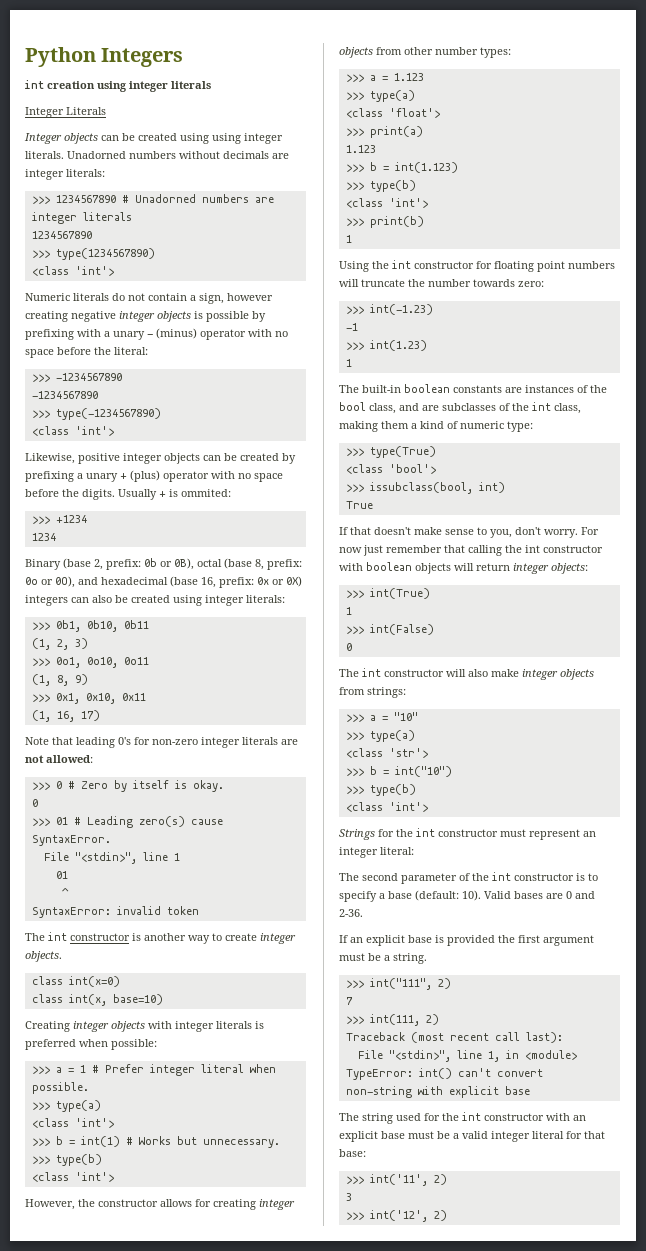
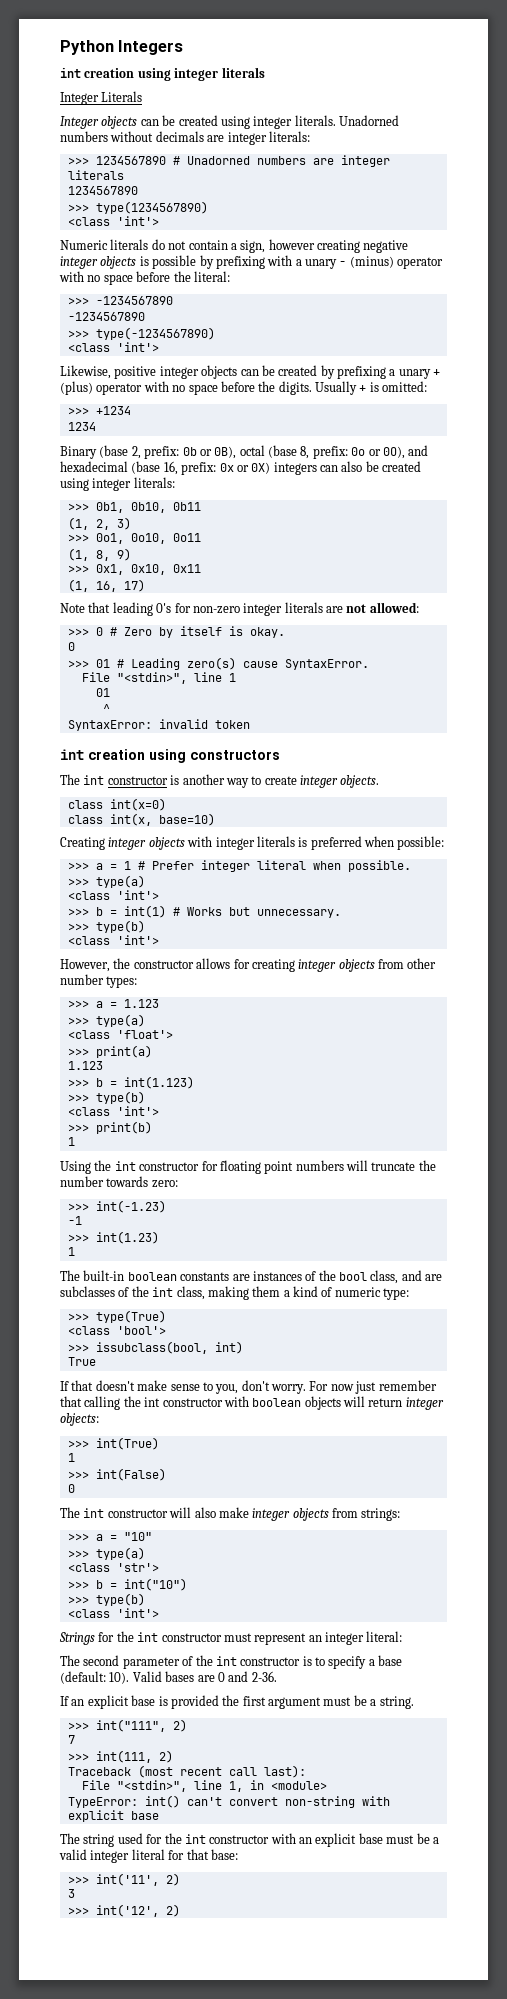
- Integer objects can be created using using integer literals.
+ Integer objects can be created using integer literals.
- Usually + is ommited:
+ Usually + is omitted:
+ int creation using constructors

